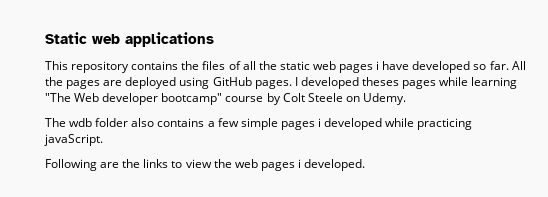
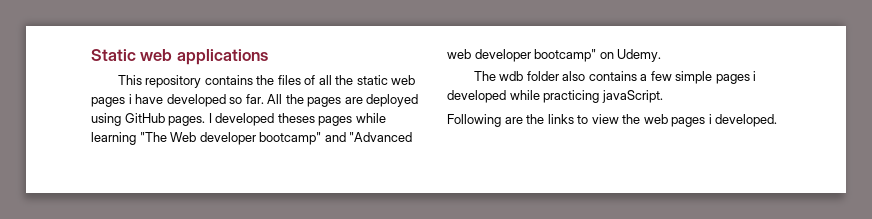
- I developed theses pages while learning "The Web developer bootcamp" course by Colt Steele on Udemy.
+ I developed theses pages while learning "The Web developer bootcamp" and "Advanced web developer bootcamp" on Udemy.

